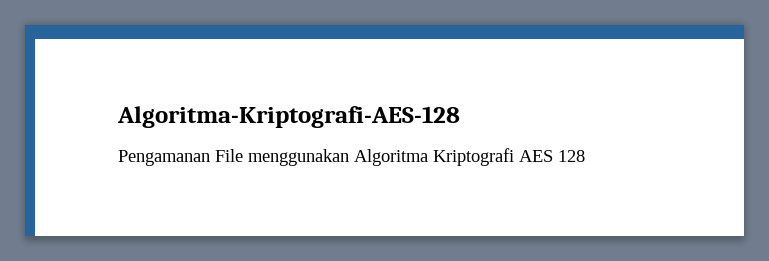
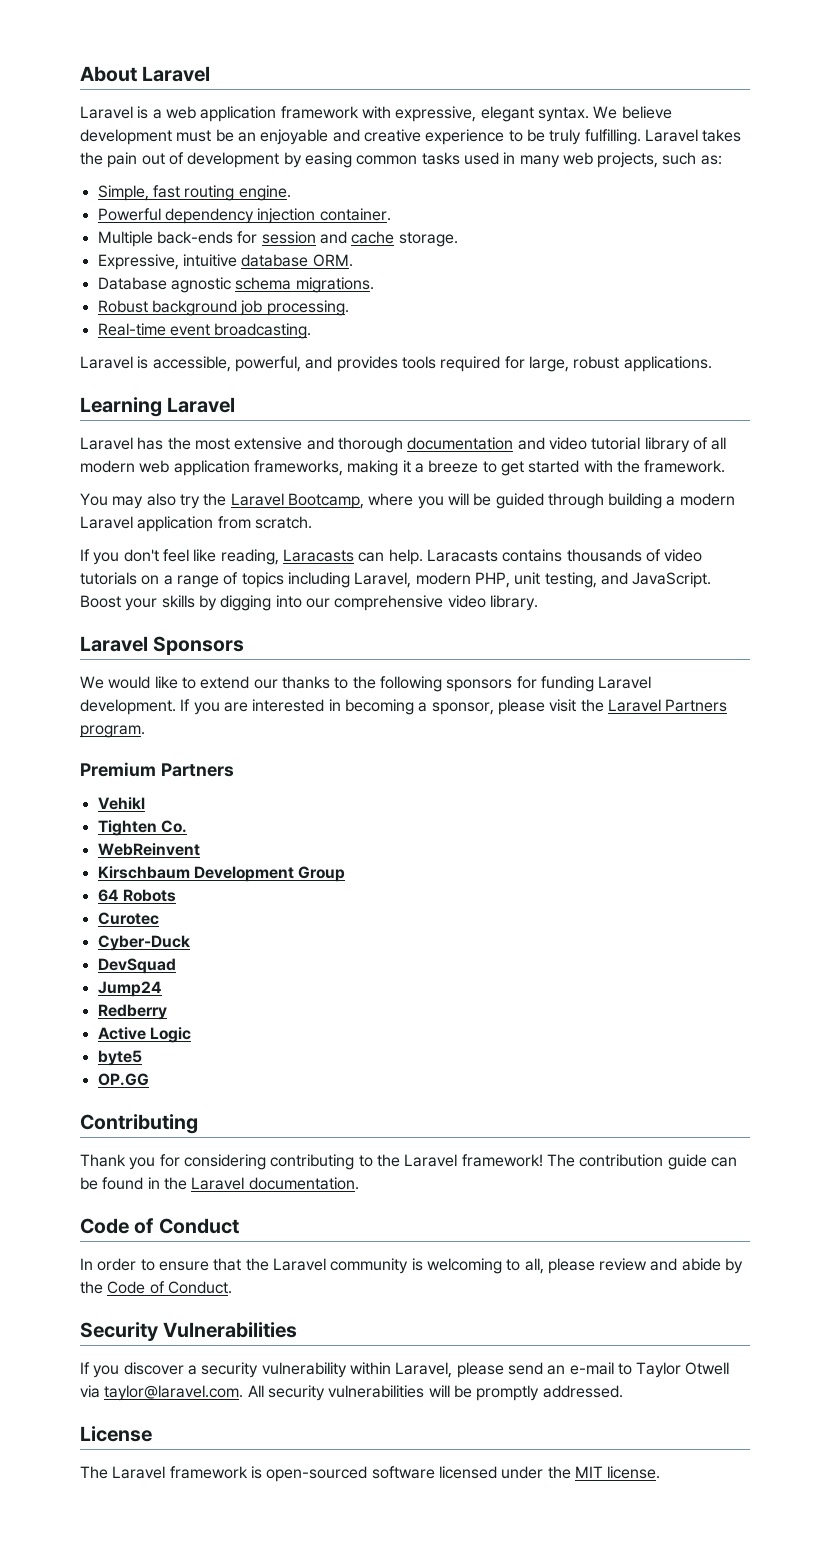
- Algoritma-Kriptografi-AES-128
- Pengamanan File menggunakan Algoritma Kriptografi AES 128
+ About Laravel
+ Laravel is a web application framework with expressive, elegant syntax. We believe development must be an enjoyable and creative experience to be truly fulfilling. Laravel takes the pain out of development by easing common tasks used in many web projects, such as:
+ Simple, fast routing engine.
+ Powerful dependency injection container.
+ Multiple back-ends for session and cache storage.
+ Expressive, intuitive database ORM.
+ Database agnostic schema migrations.
+ Robust background job processing.
+ Real-time event broadcasting.
+ Laravel is accessible, powerful, and provides tools required for large, robust applications.
+ Learning Laravel
+ Laravel has the most extensive and thorough documentation and video tutorial library of all modern web application frameworks, making it a breeze to get started with the framework.
+ You may also try the Laravel Bootcamp, where you will be guided through building a modern Laravel application from scratch.
+ If you don't feel like reading, Laracasts can help. Laracasts contains thousands of video tutorials on a range of topics including Laravel, modern PHP, unit testing, and JavaScript. Boost your skills by digging into our comprehensive video library.
+ Laravel Sponsors
+ We would like to extend our thanks to the following sponsors for funding Laravel development. If you are interested in becoming a sponsor, please visit the Laravel Partners program.
+ Premium Partners
+ Vehikl
+ Tighten Co.
+ WebReinvent
+ Kirschbaum Development Group
+ 64 Robots
+ Curotec
+ Cyber-Duck
+ DevSquad
+ Jump24
+ Redberry
+ Active Logic
+ byte5
+ OP.GG
+ Contributing
+ Thank you for considering contributing to the Laravel framework! The contribution guide can be found in the Laravel documentation.
+ Code of Conduct
+ In order to ensure that the Laravel community is welcoming to all, please review and abide by the Code of Conduct.
+ Security Vulnerabilities
+ If you discover a security vulnerability within Laravel, please send an e-mail to Taylor Otwell via taylor@laravel.com. All security vulnerabilities will be promptly addressed.
+ License
+ The Laravel framework is open-sourced software licensed under the MIT license.

